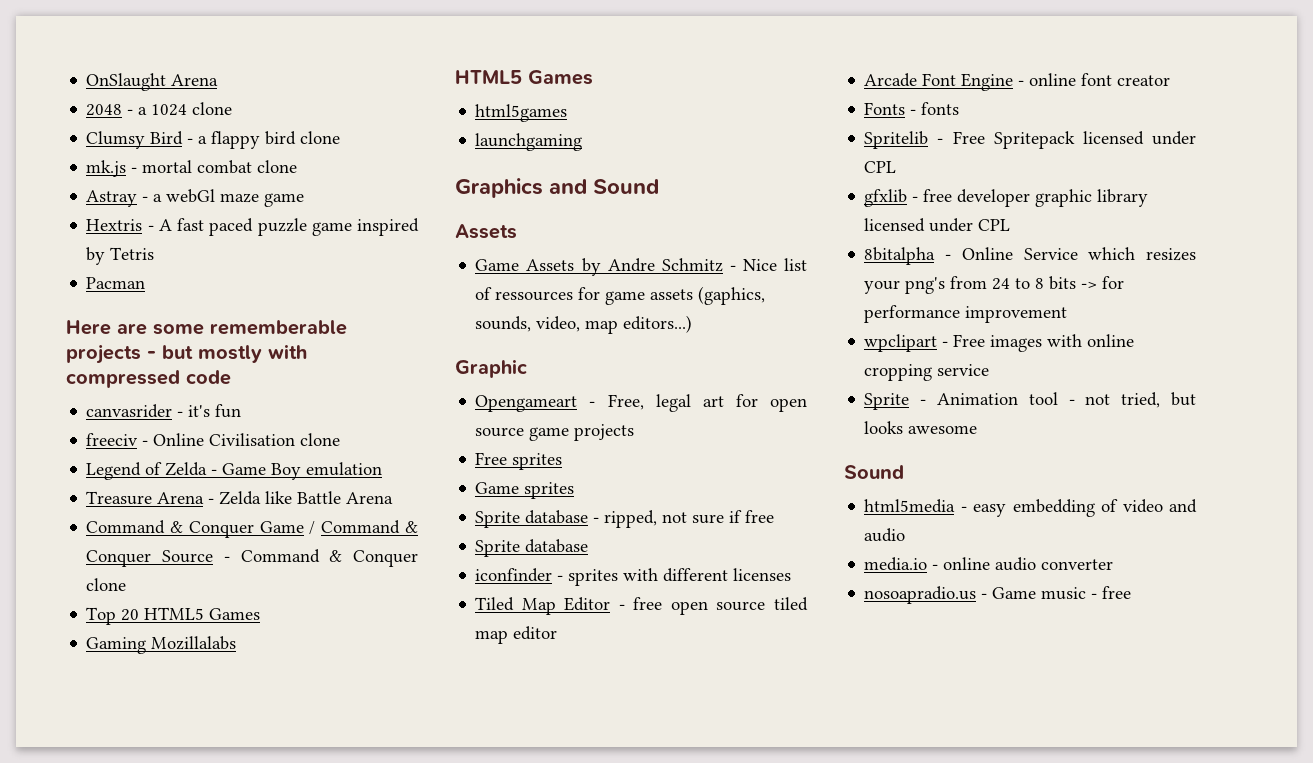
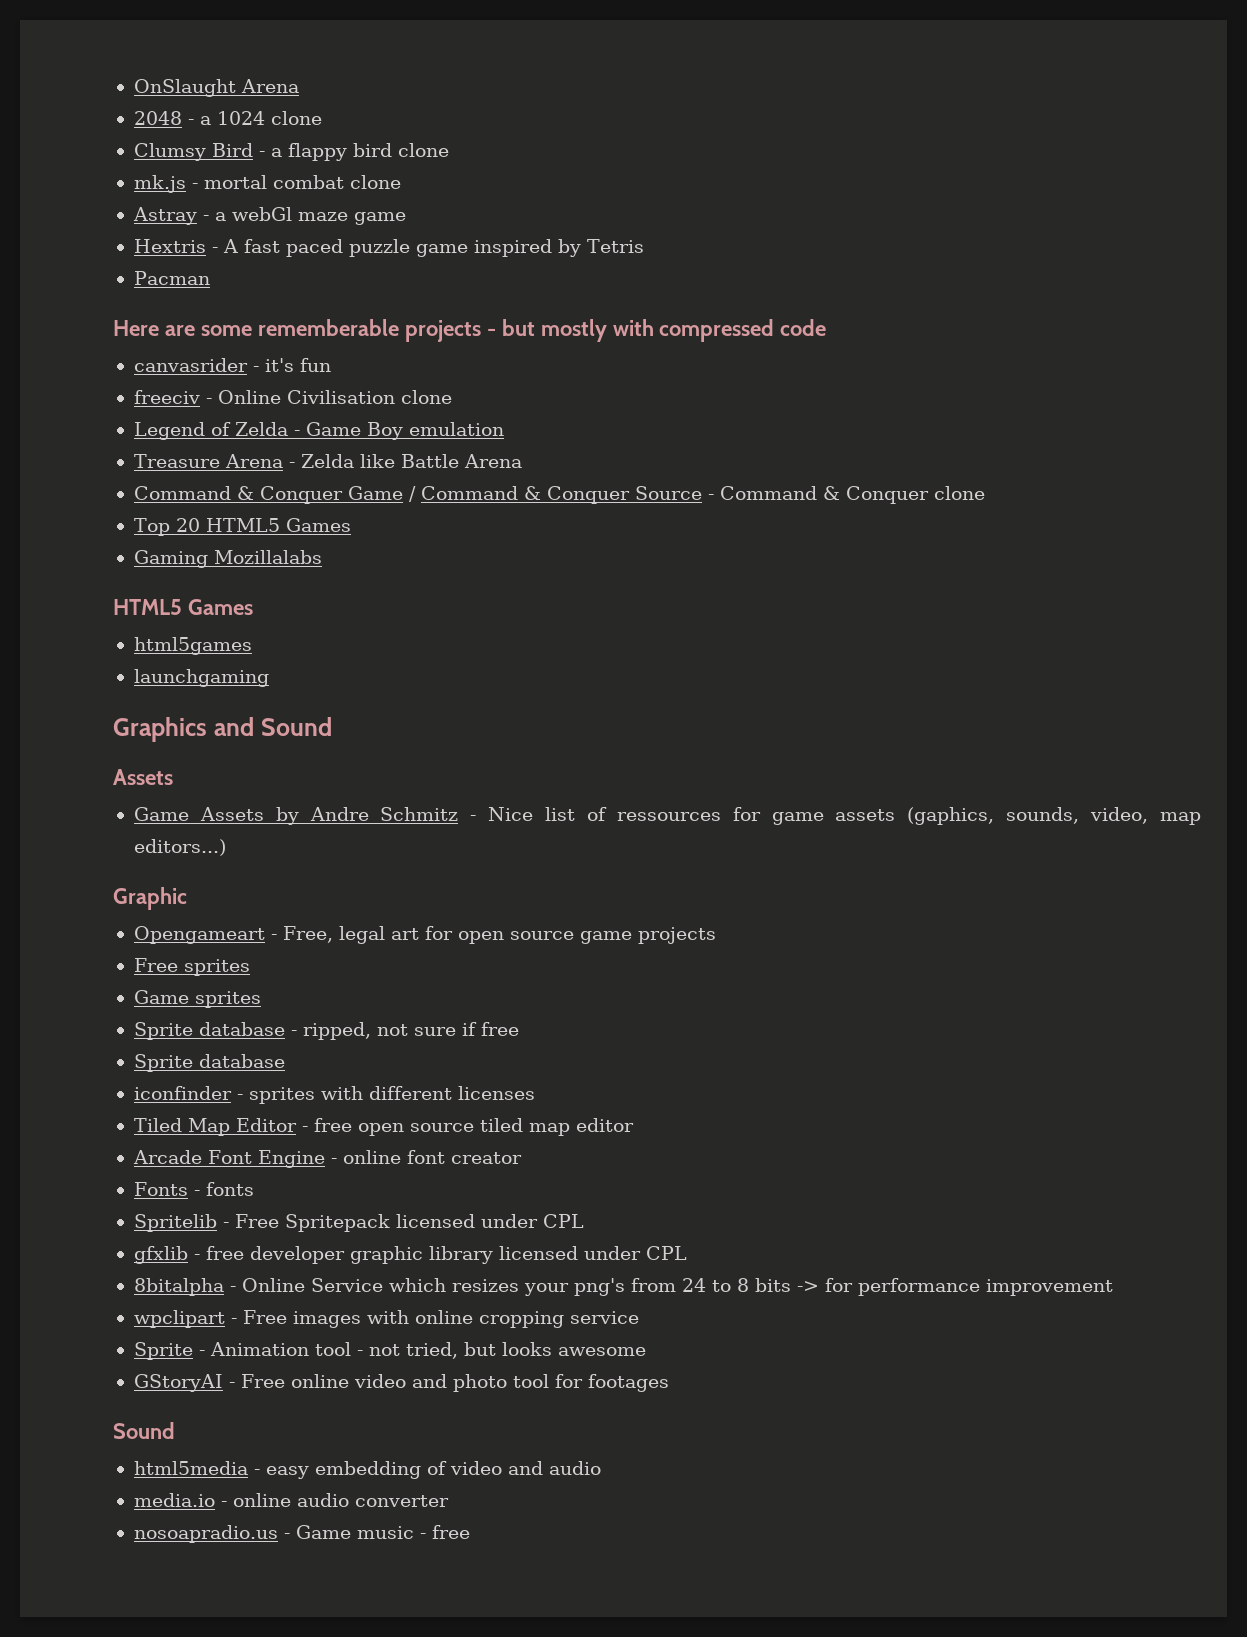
+ GStoryAI - Free online video and photo tool for footages

